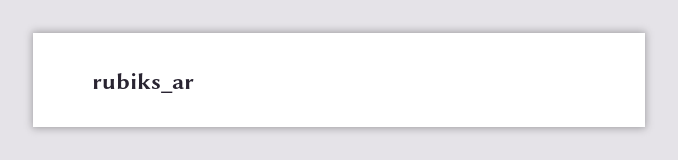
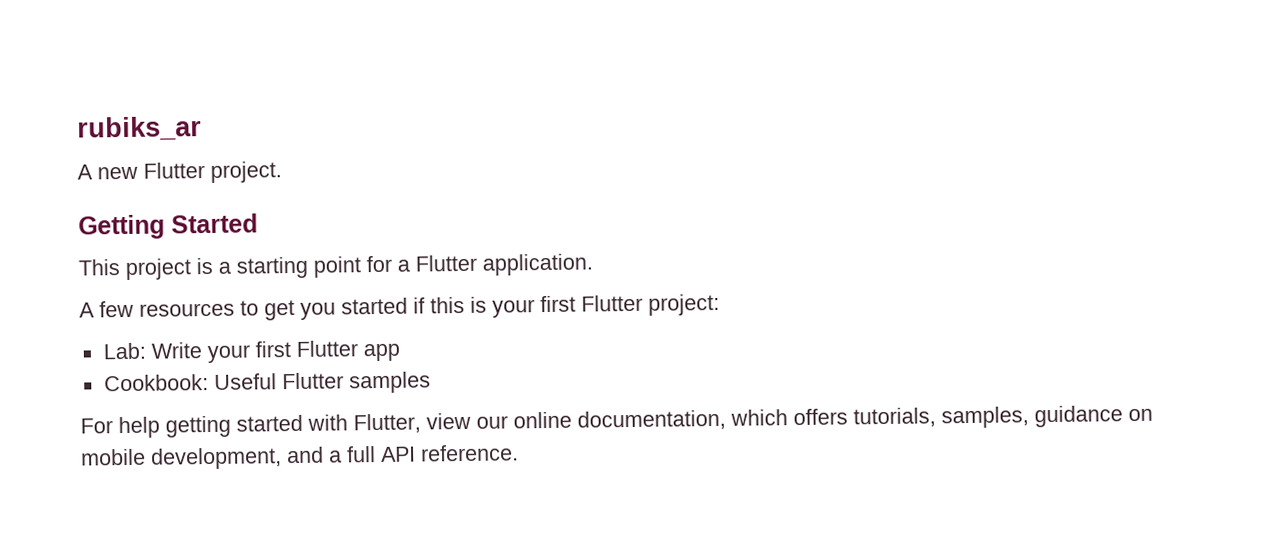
+ A new Flutter project.
+ Getting Started
+ This project is a starting point for a Flutter application.
+ A few resources to get you started if this is your first Flutter project:
+ Lab: Write your first Flutter app
+ Cookbook: Useful Flutter samples
+ For help getting started with Flutter, view our online documentation, which offers tutorials, samples, guidance on mobile development, and a full API reference.

